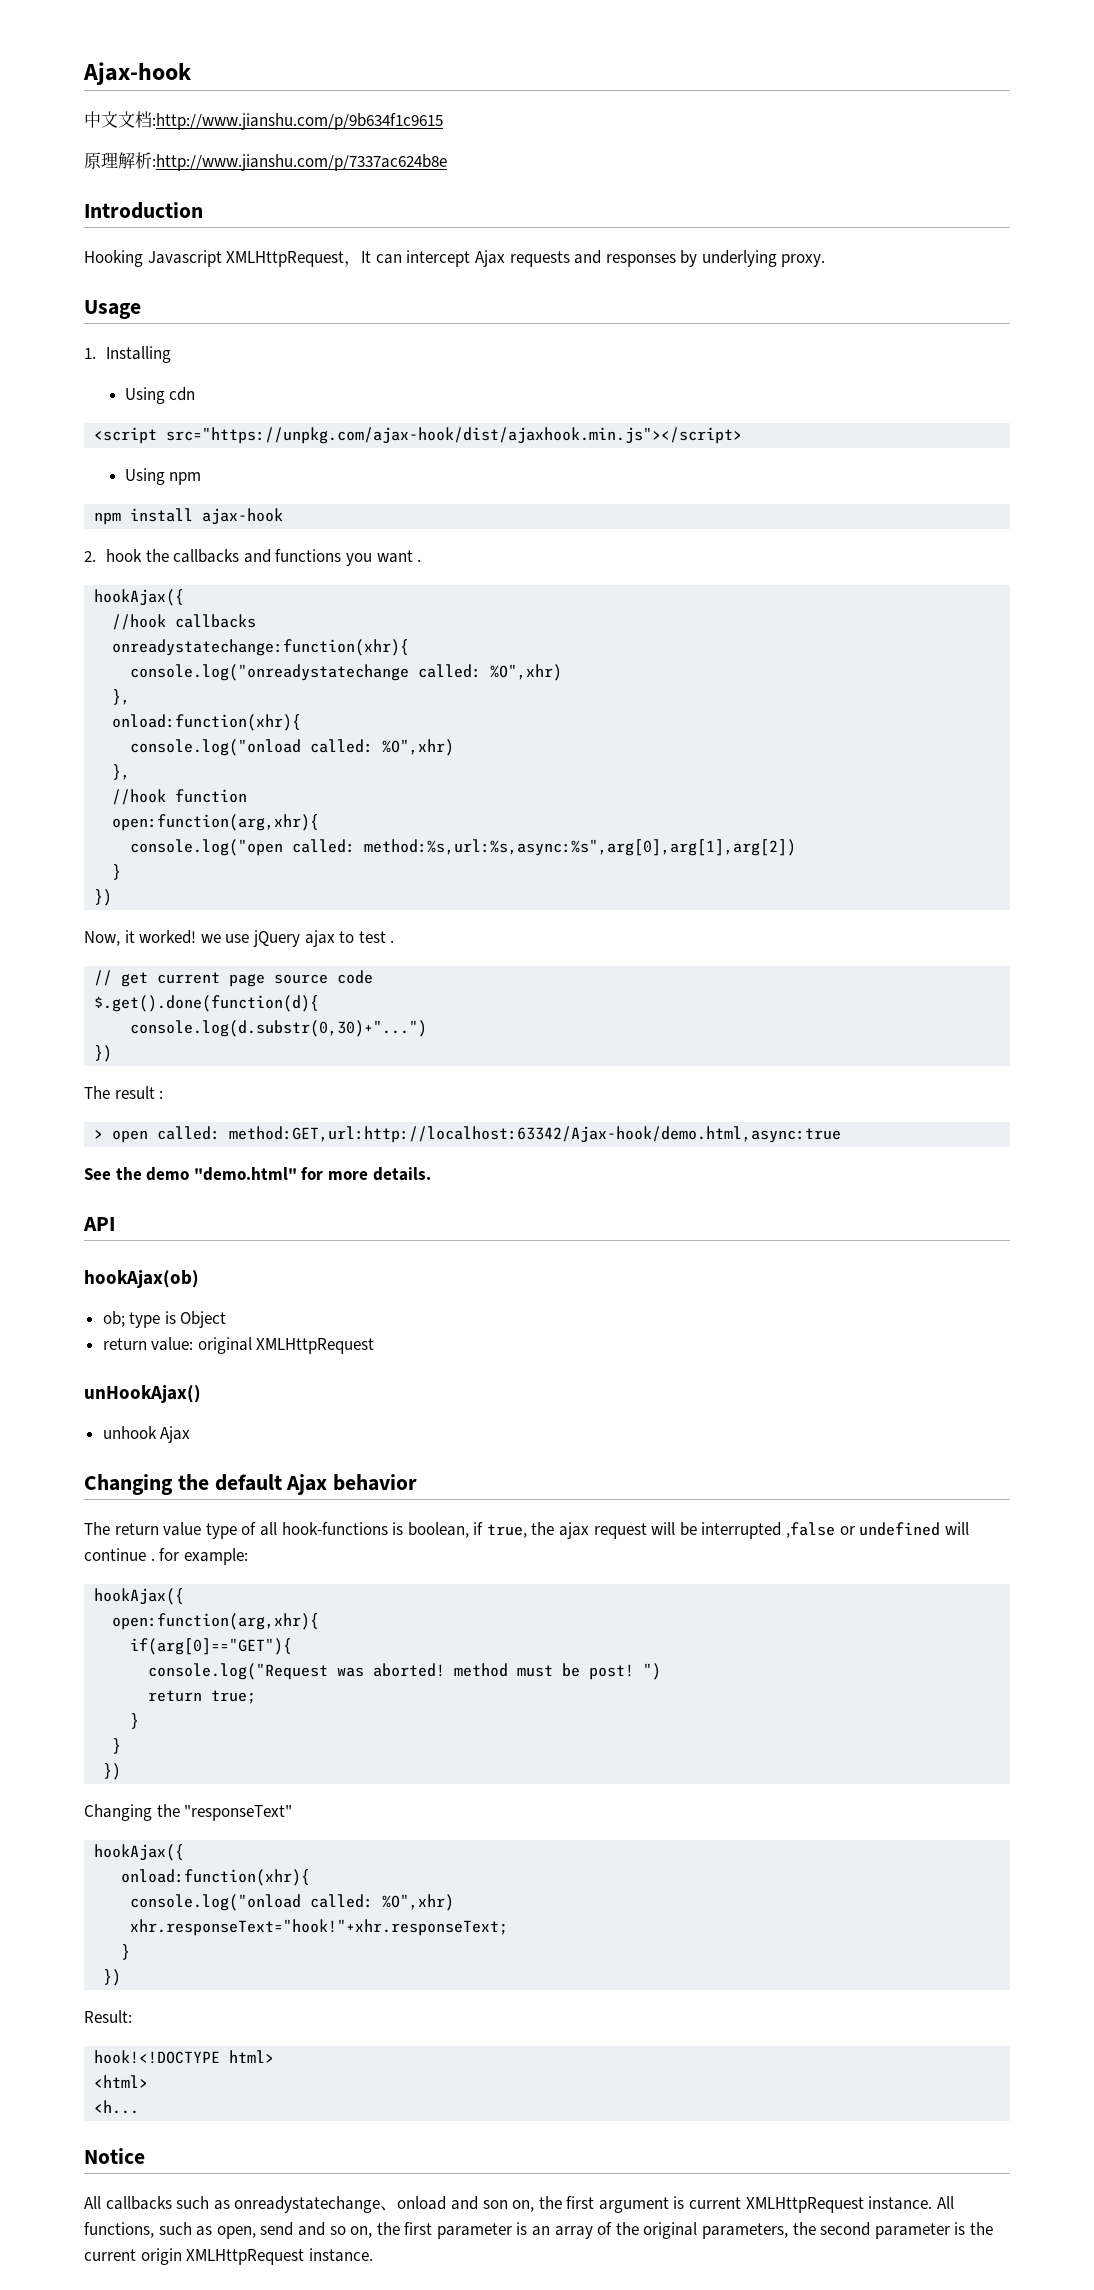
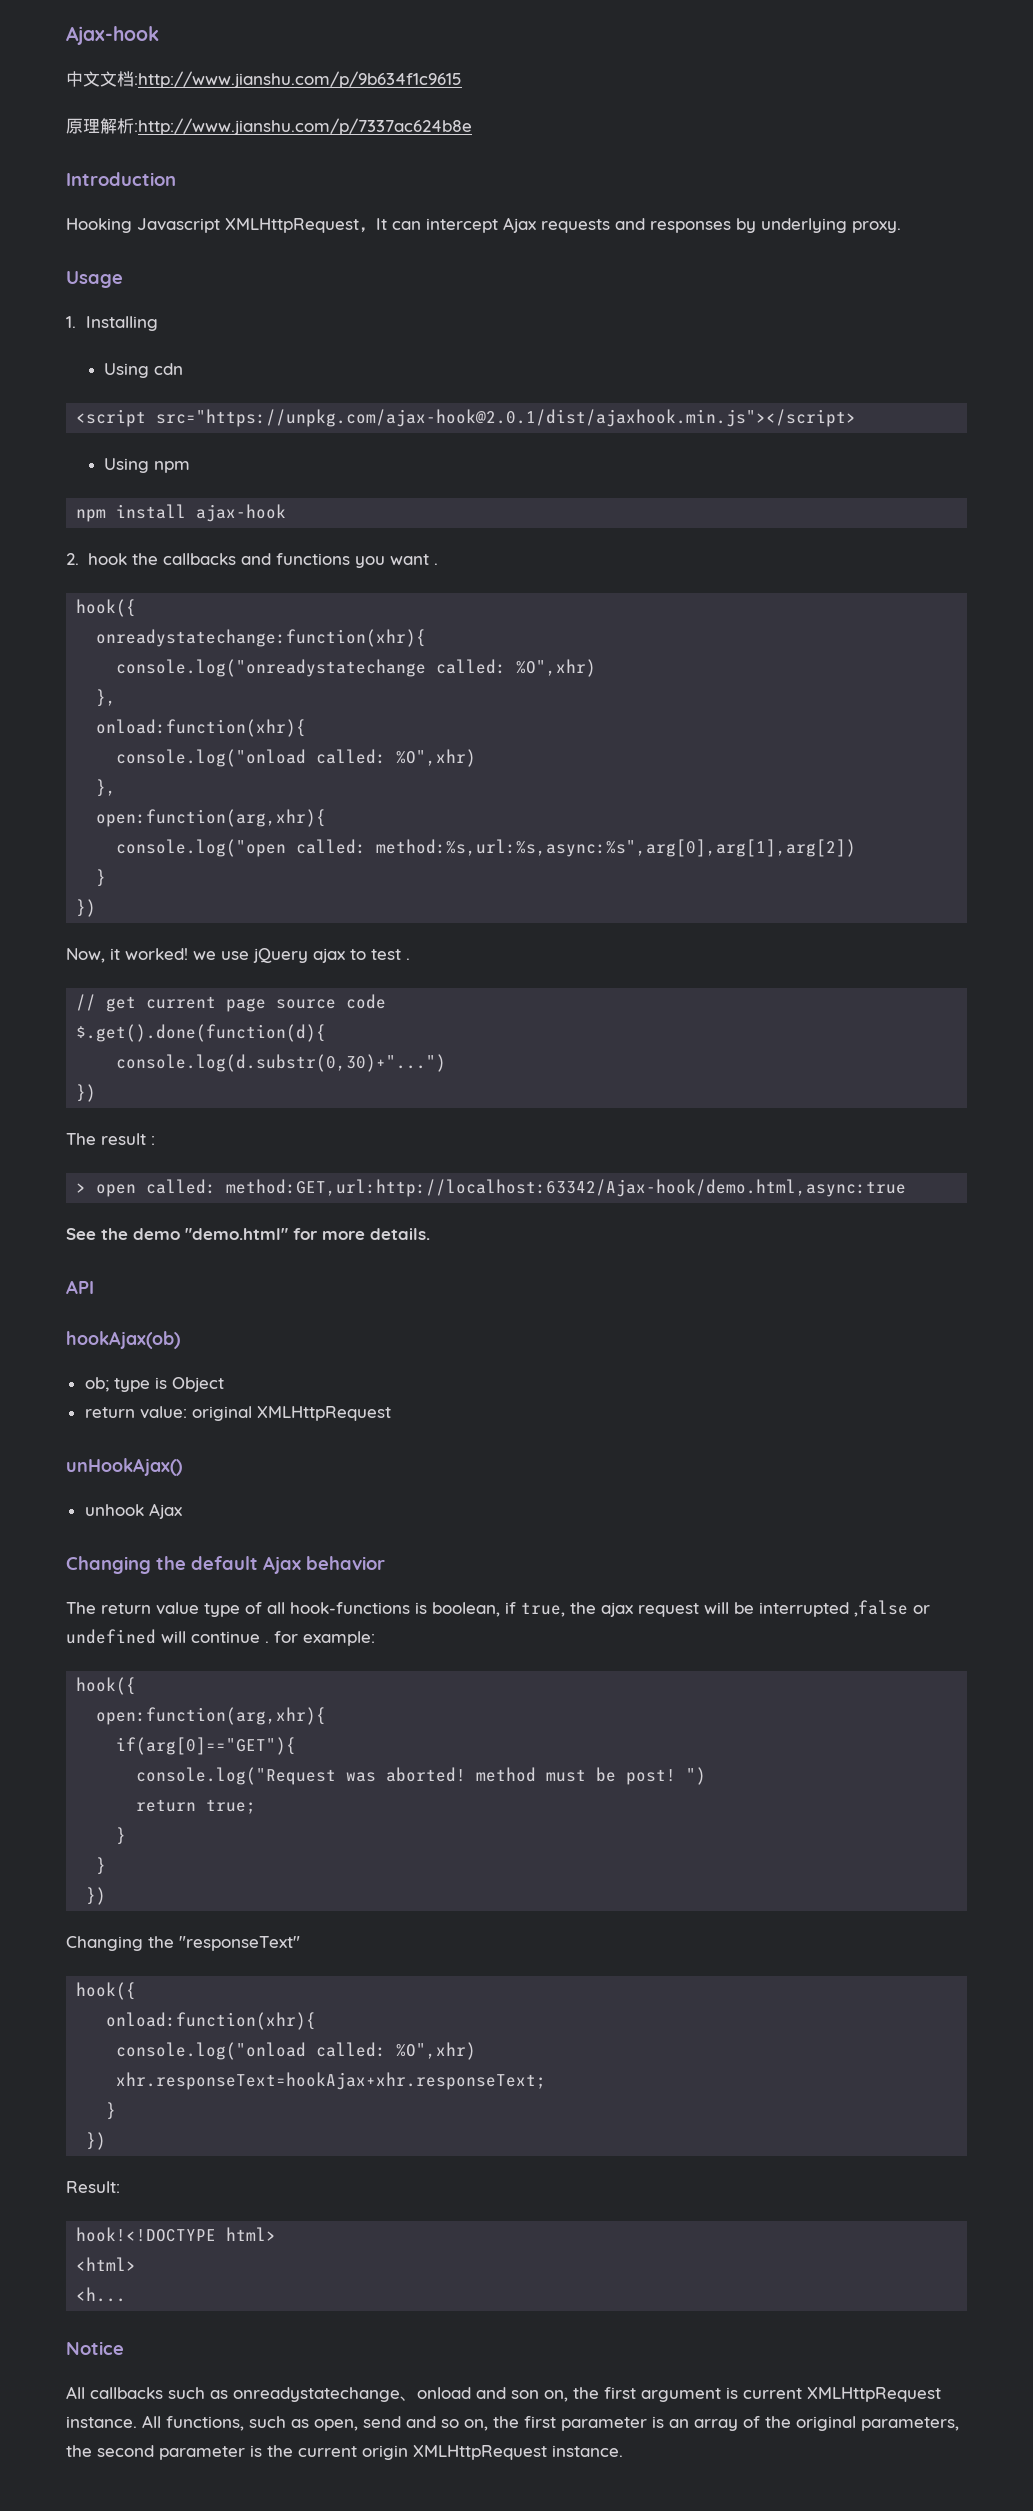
- <script src="https://unpkg.com/ajax-hook/dist/ajaxhook.min.js"></script>
+ <script src="https://unpkg.com/ajax-hook@2.0.1/dist/ajaxhook.min.js"></script>
  2. hook the callbacks and functions you want .
- hookAjax({
- //hook callbacks
+ hook({
- //hook function
  The return value type of all hook-functions is boolean, if true, the ajax request will be interrupted ,false or undefined will continue . for example:
- hookAjax({
+ hook({
  Changing the "responseText"
- hookAjax({
+ hook({
  onload:function(xhr){
  console.log("onload called: %O",xhr)
- xhr.responseText="hook!"+xhr.responseText;
+ xhr.responseText=hookAjax+xhr.responseText;

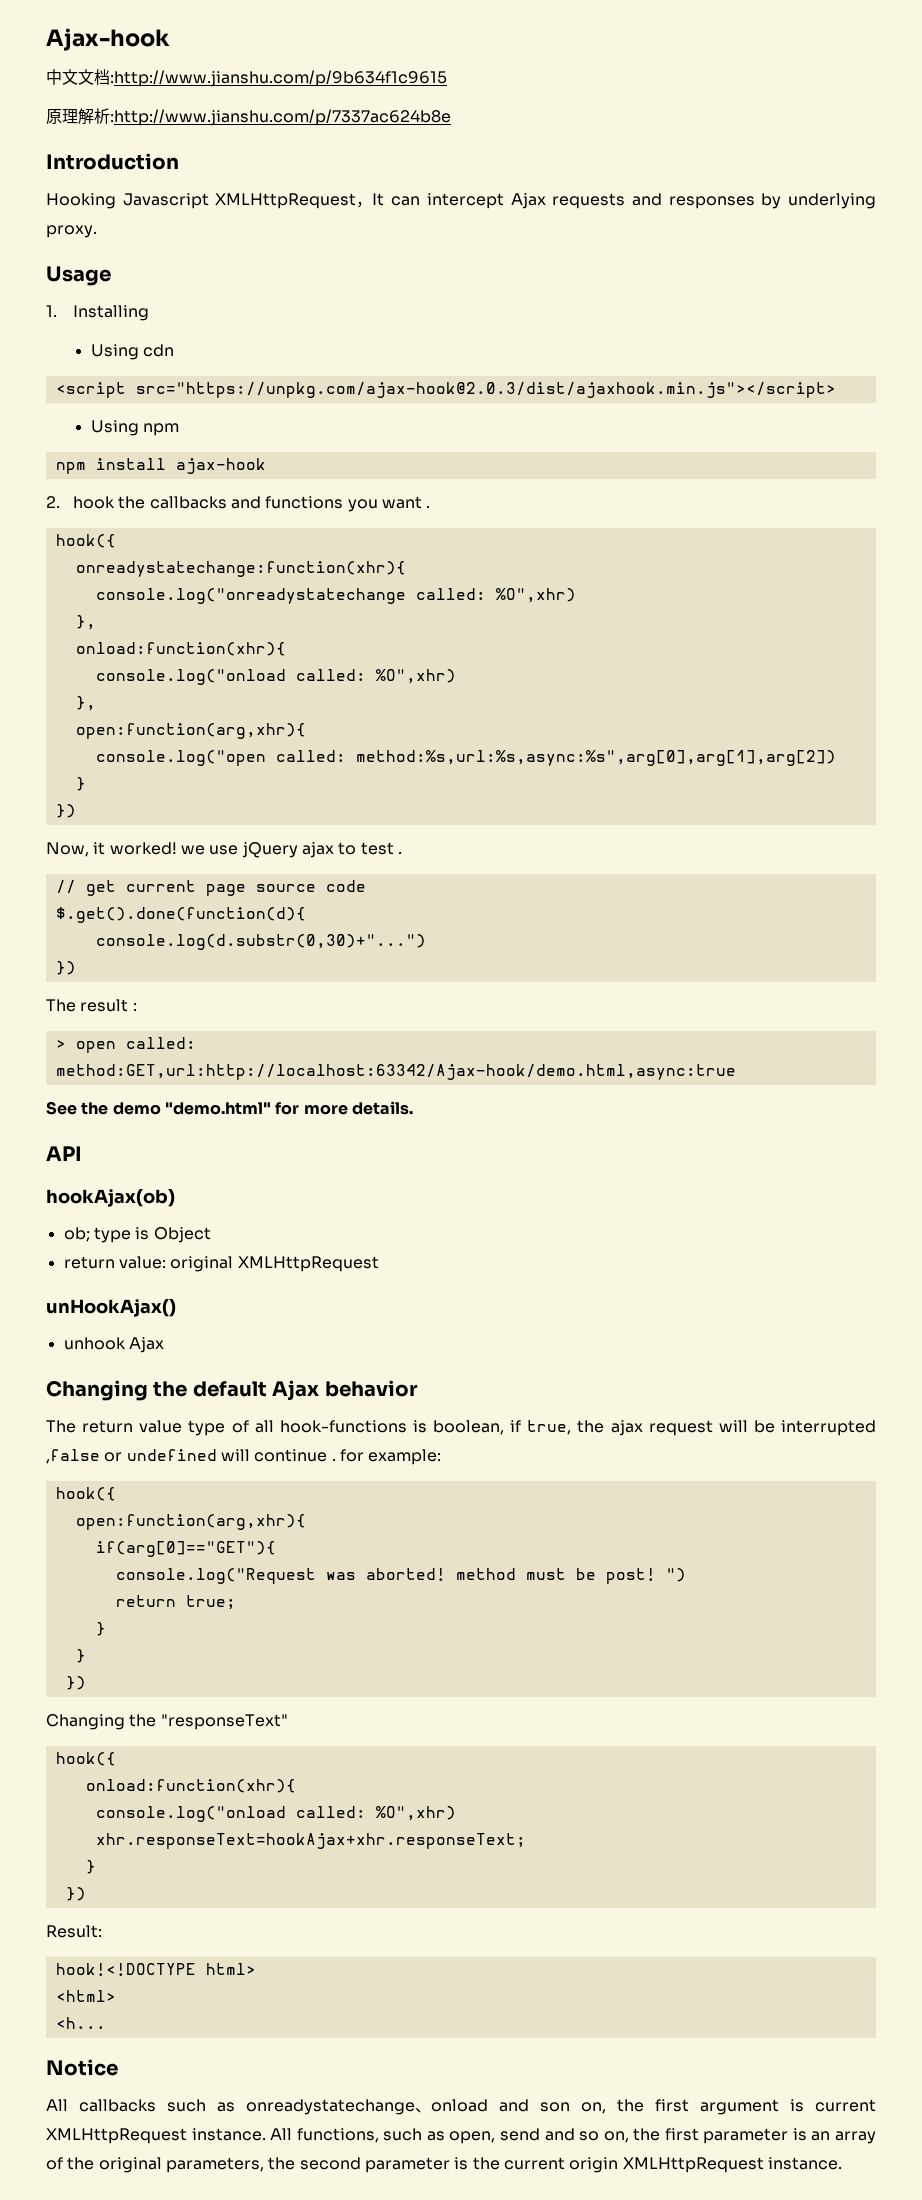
- <script src="https://unpkg.com/ajax-hook@2.0.1/dist/ajaxhook.min.js"></script>
+ <script src="https://unpkg.com/ajax-hook@2.0.3/dist/ajaxhook.min.js"></script>

